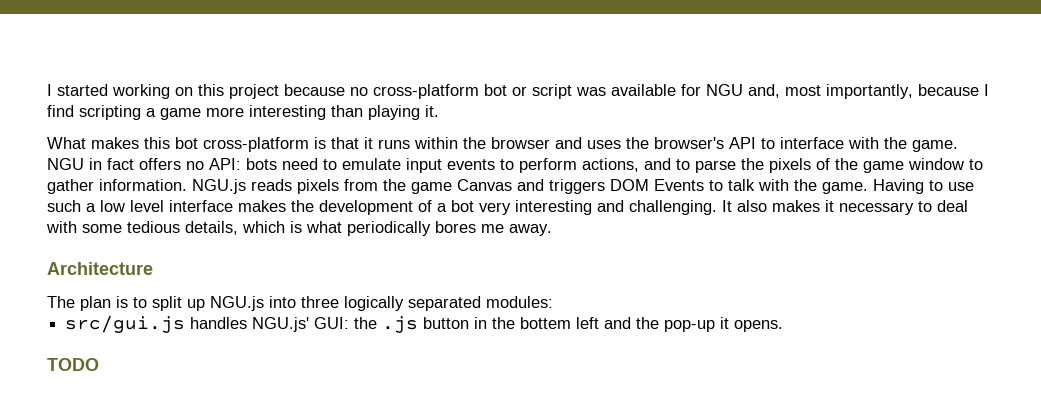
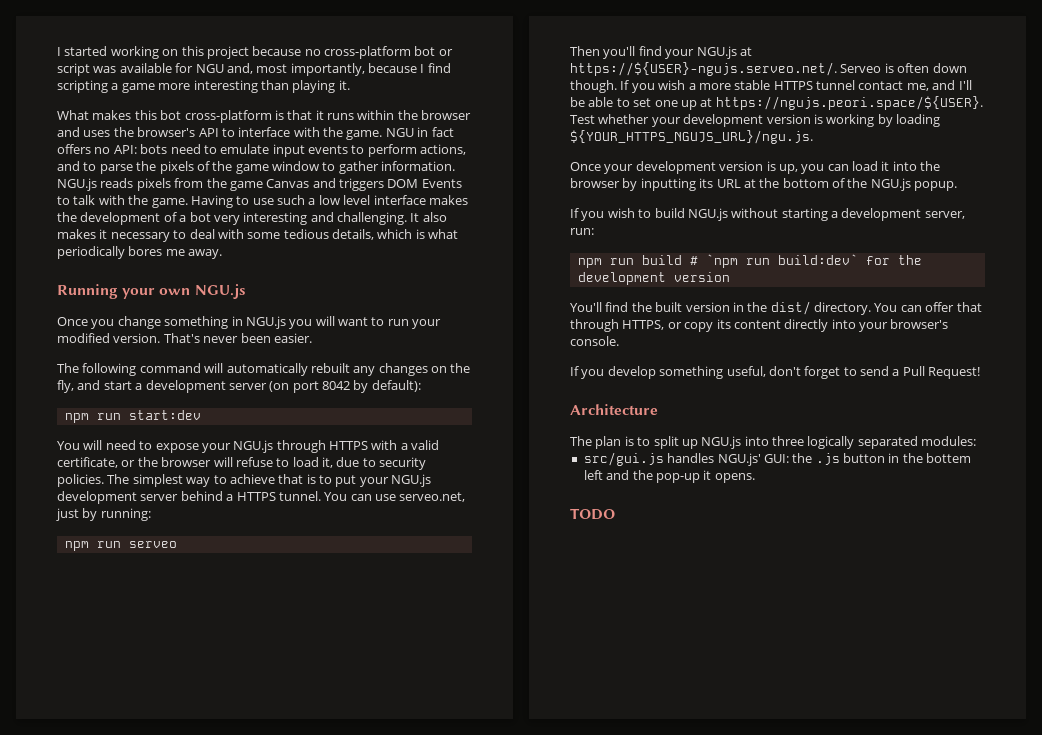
+ Running your own NGU.js
+ Once you change something in NGU.js you will want to run your modified version. That's never been easier.
+ The following command will automatically rebuilt any changes on the fly, and start a development server (on port 8042 by default):
+ npm run start:dev
+ You will need to expose your NGU.js through HTTPS with a valid certificate, or the browser will refuse to load it, due to security policies. The simplest way to achieve that is to put your NGU.js development server behind a HTTPS tunnel. You can use serveo.net, just by running:
+ npm run serveo
+ Then you'll find your NGU.js at https://${USER}-ngujs.serveo.net/. Serveo is often down though. If you wish a more stable HTTPS tunnel contact me, and I'll be able to set one up at https://ngujs.peori.space/${USER}. Test whether your development version is working by loading ${YOUR_HTTPS_NGUJS_URL}/ngu.js.
+ Once your development version is up, you can load it into the browser by inputting its URL at the bottom of the NGU.js popup.
+ If you wish to build NGU.js without starting a development server, run:
+ npm run build # `npm run build:dev` for the development version
+ You'll find the built version in the dist/ directory. You can offer that through HTTPS, or copy its content directly into your browser's console.
+ If you develop something useful, don't forget to send a Pull Request!

